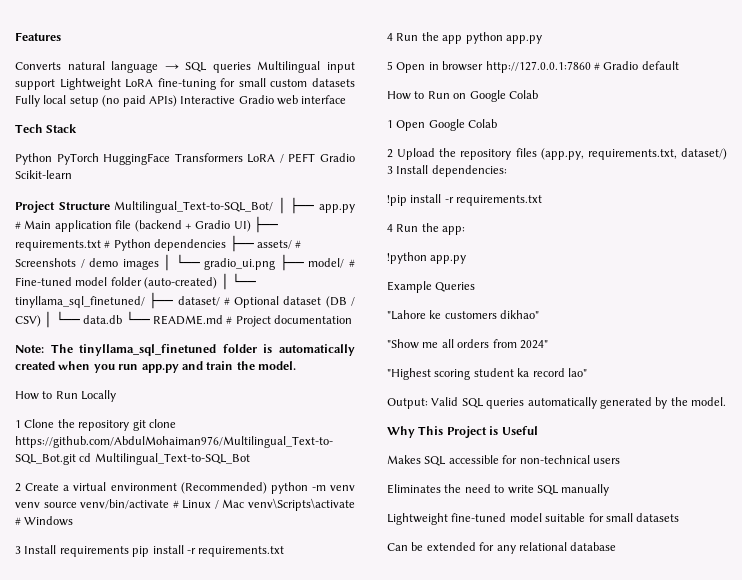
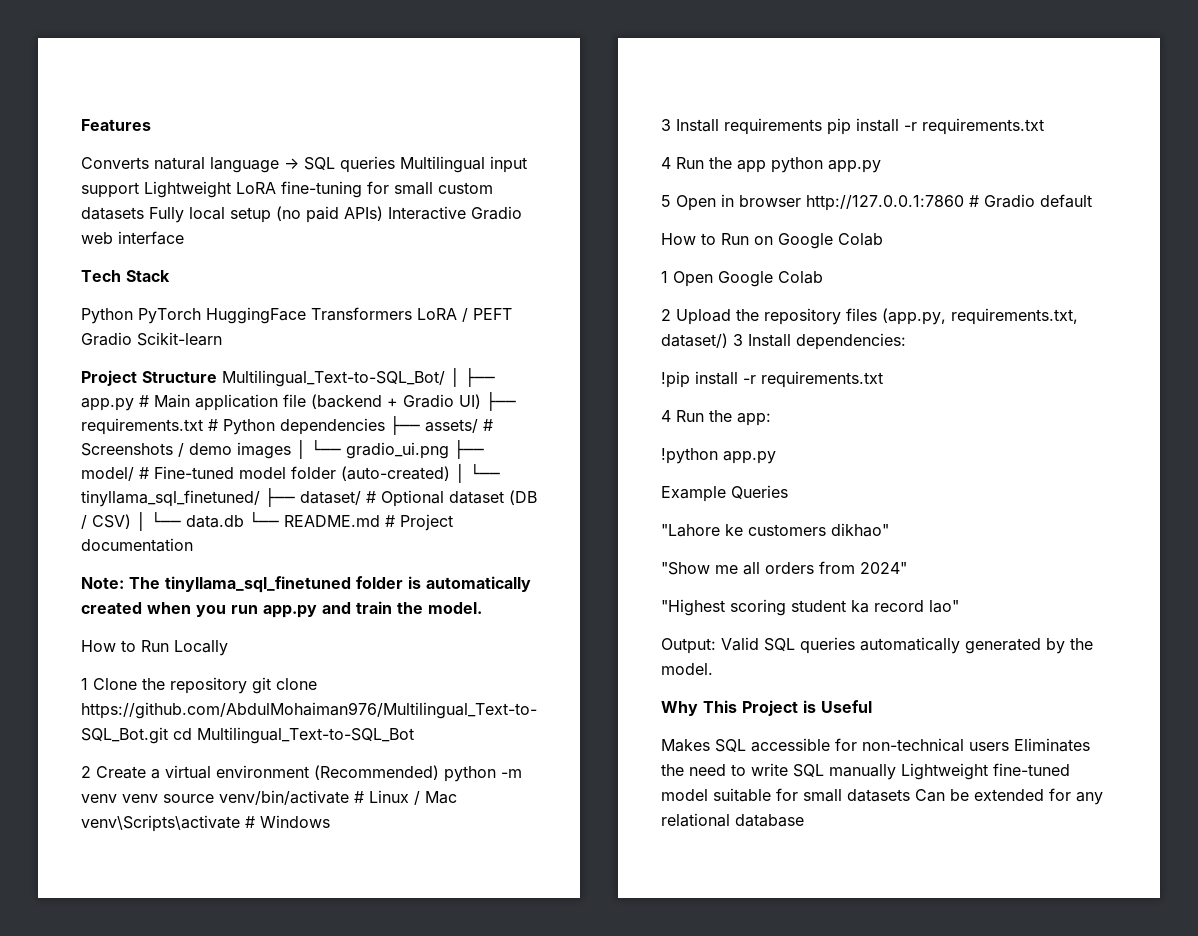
- Makes SQL accessible for non-technical users
- Eliminates the need to write SQL manually
- Lightweight fine-tuned model suitable for small datasets
- Can be extended for any relational database
+ Makes SQL accessible for non-technical users Eliminates the need to write SQL manually Lightweight fine-tuned model suitable for small datasets Can be extended for any relational database

